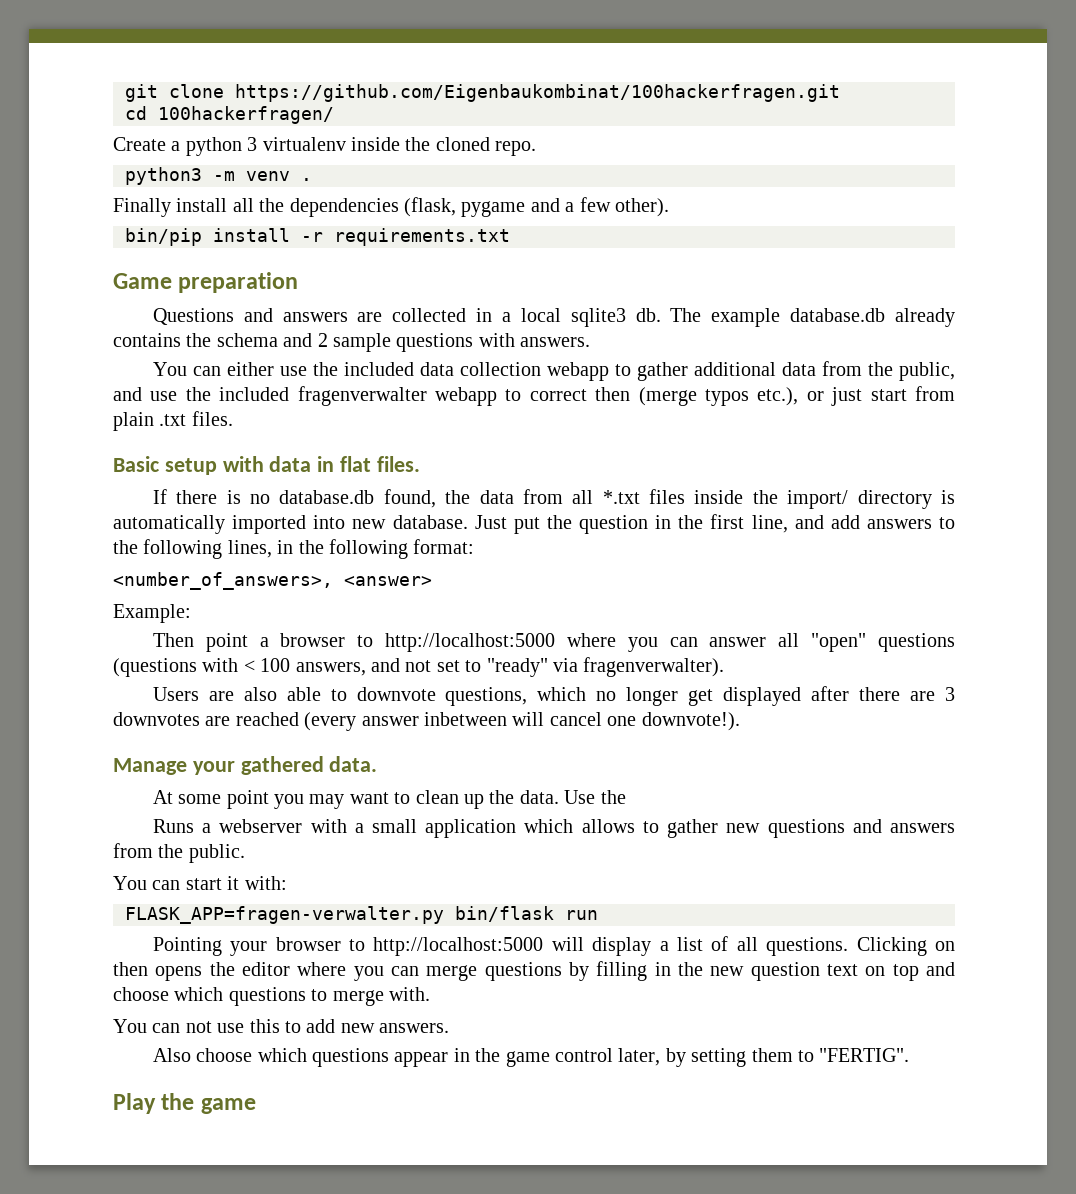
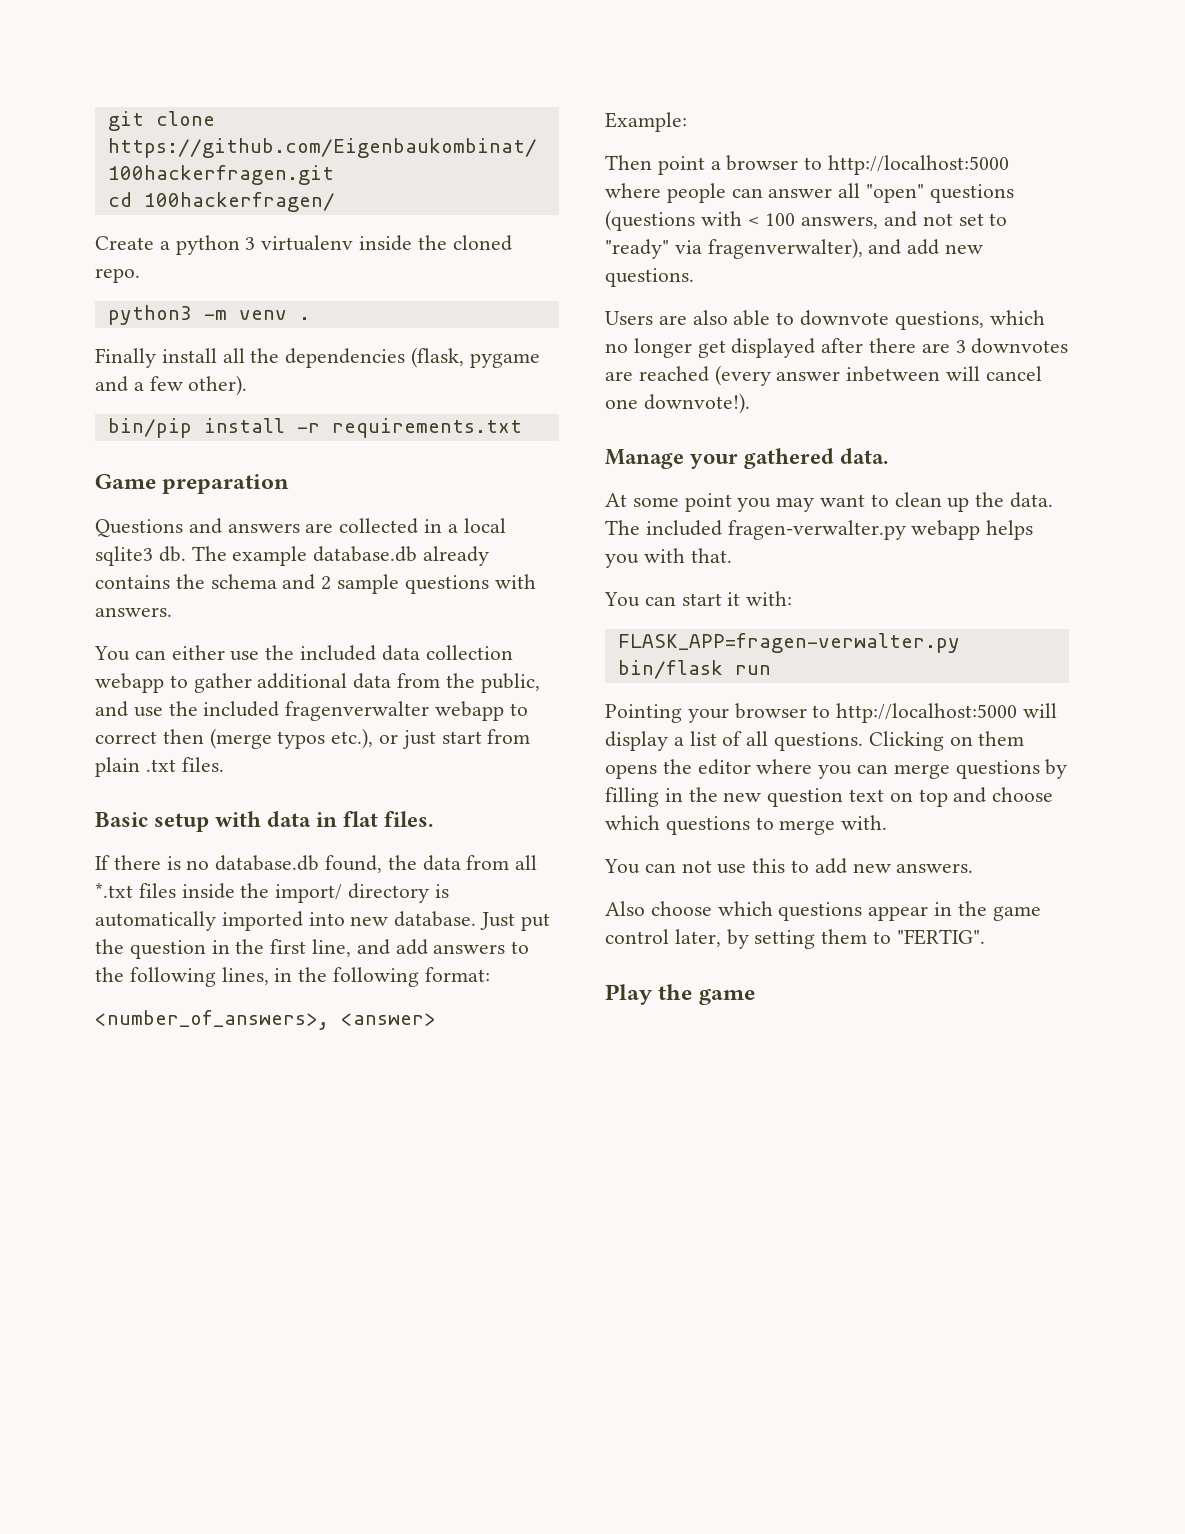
- Then point a browser to http://localhost:5000 where you can answer all "open" questions (questions with < 100 answers, and not set to "ready" via fragenverwalter).
+ Then point a browser to http://localhost:5000 where people can answer all "open" questions (questions with < 100 answers, and not set to "ready" via fragenverwalter), and add new questions.
- Use the
- Runs a webserver with a small application which allows to gather new questions and answers from the public.
+ The included fragen-verwalter.py webapp helps you with that.
- Clicking on then opens the editor where you can merge questions by filling in the new question text on top and choose which questions to merge with.
+ Clicking on them opens the editor where you can merge questions by filling in the new question text on top and choose which questions to merge with.

